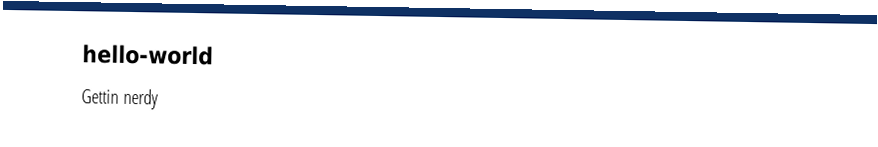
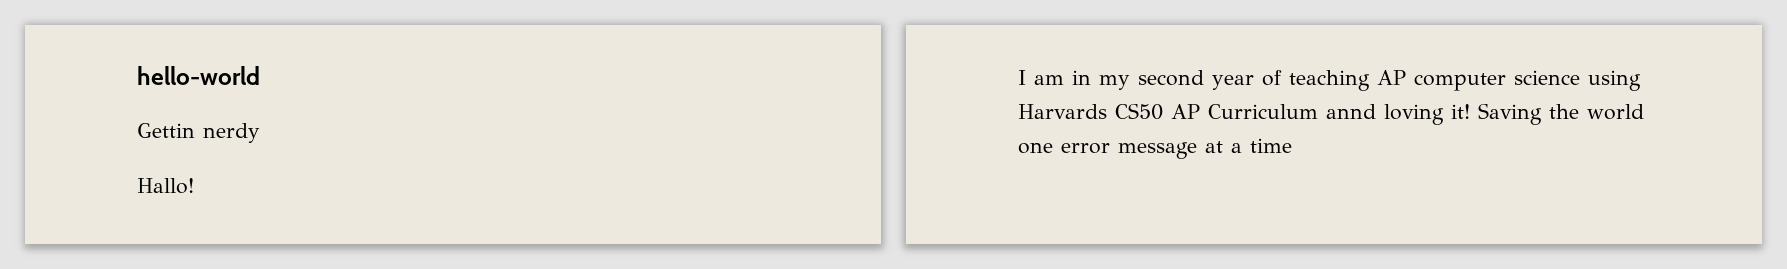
+ Hallo!
+ I am in my second year of teaching AP computer science using Harvards CS50 AP Curriculum annd loving it! Saving the world one error message at a time

